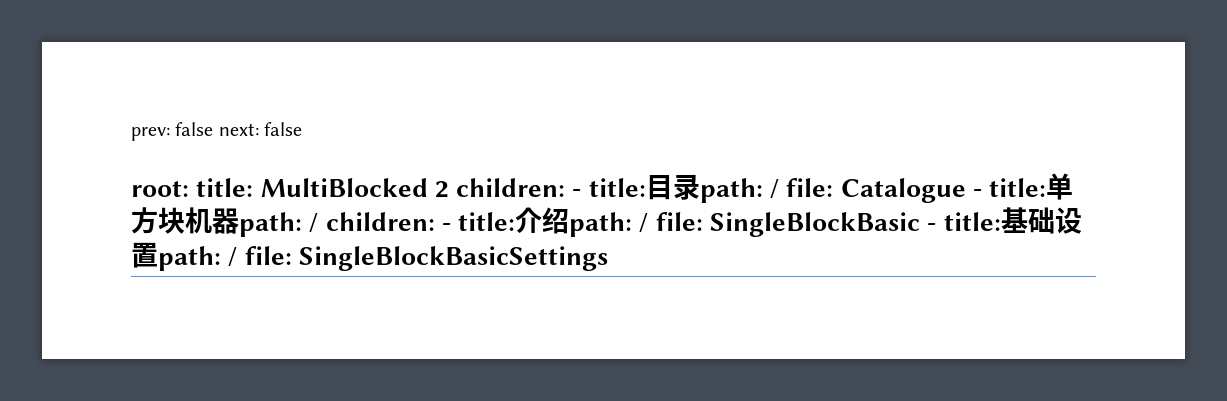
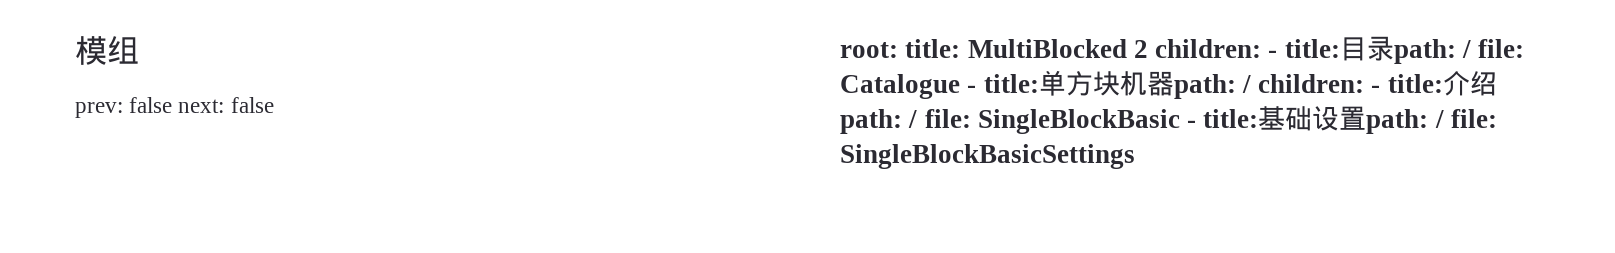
+ 模组

